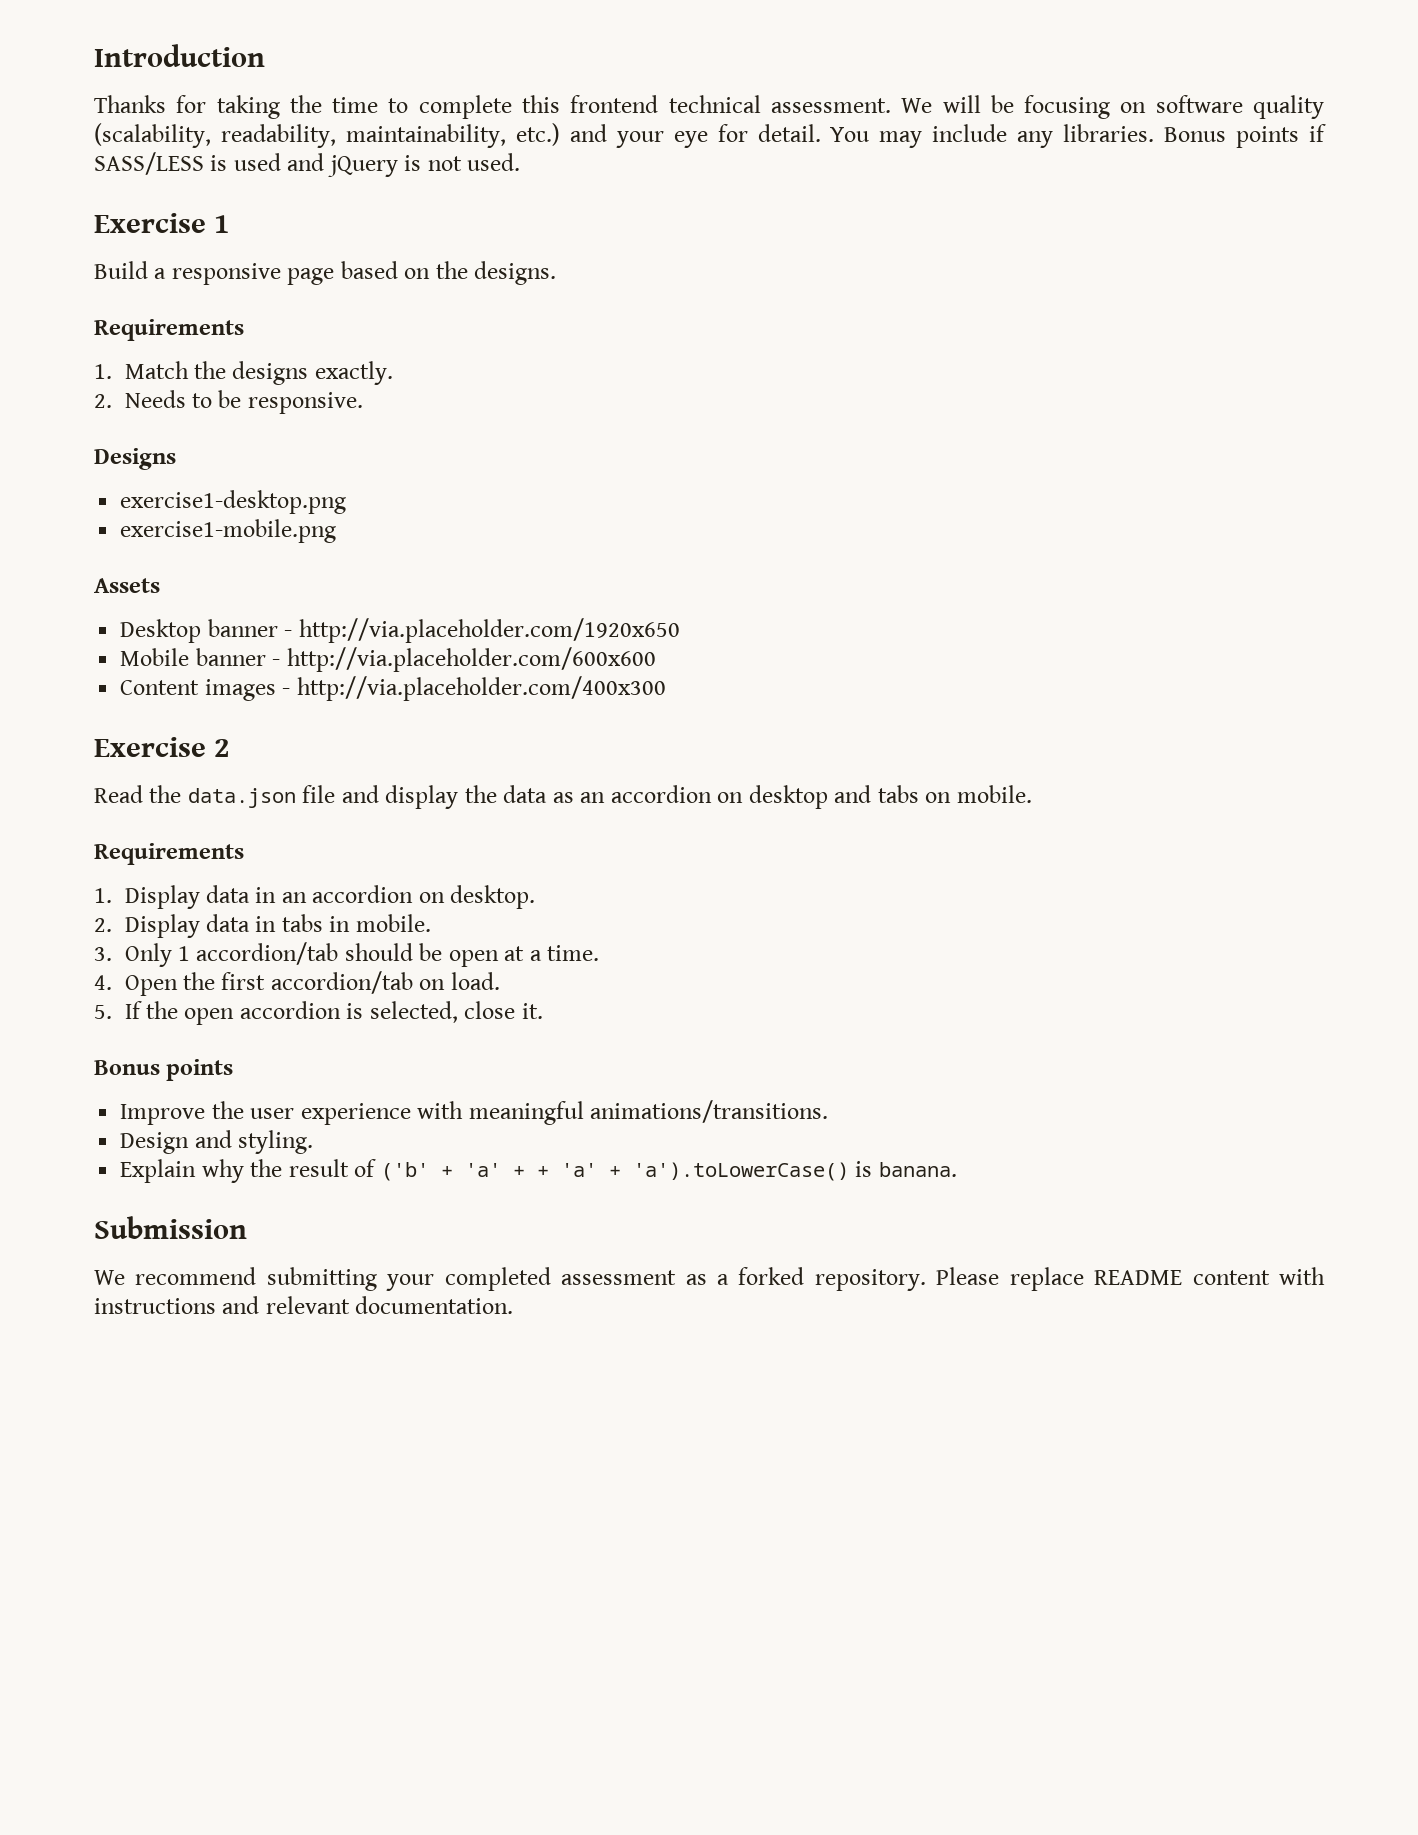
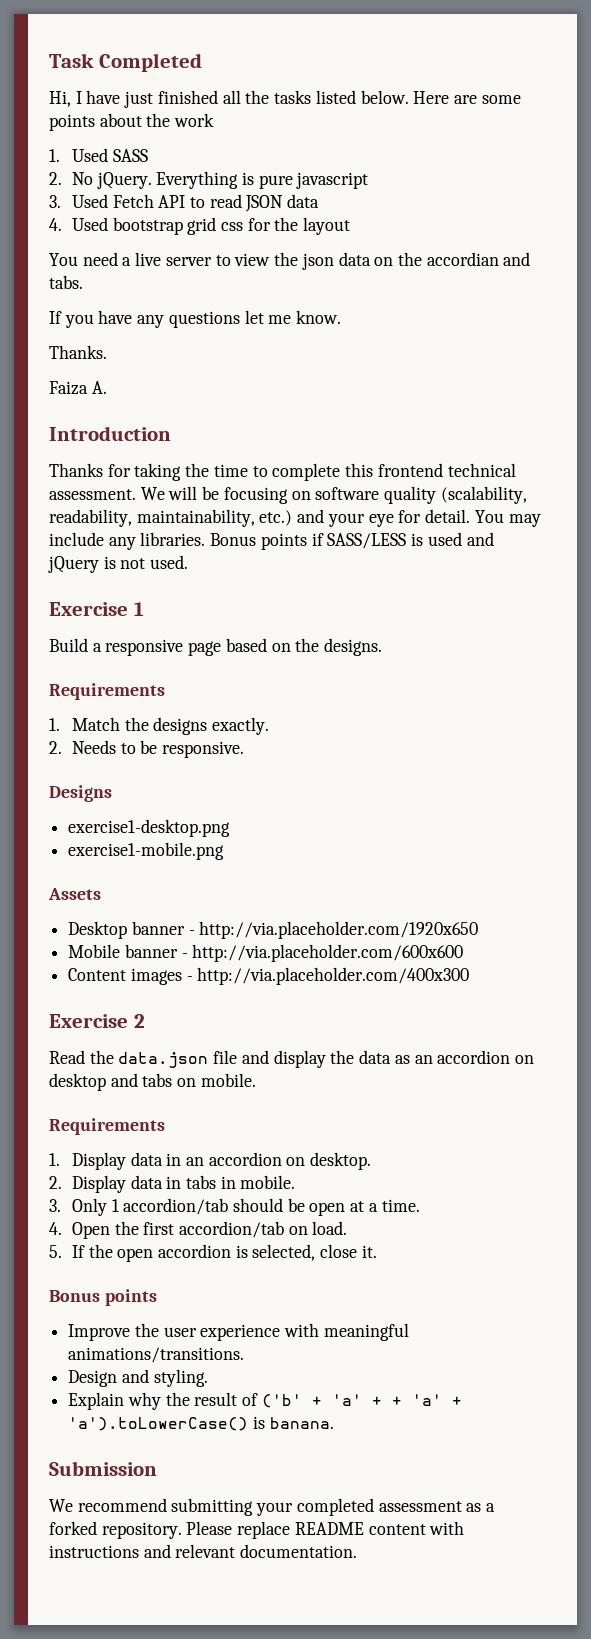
+ Task Completed
+ Hi, I have just finished all the tasks listed below. Here are some points about the work
+ 1. Used SASS
+ 2. No jQuery. Everything is pure javascript
+ 3. Used Fetch API to read JSON data
+ 4. Used bootstrap grid css for the layout
+ You need a live server to view the json data on the accordian and tabs.
+ If you have any questions let me know.
+ Thanks.
+ Faiza A.

